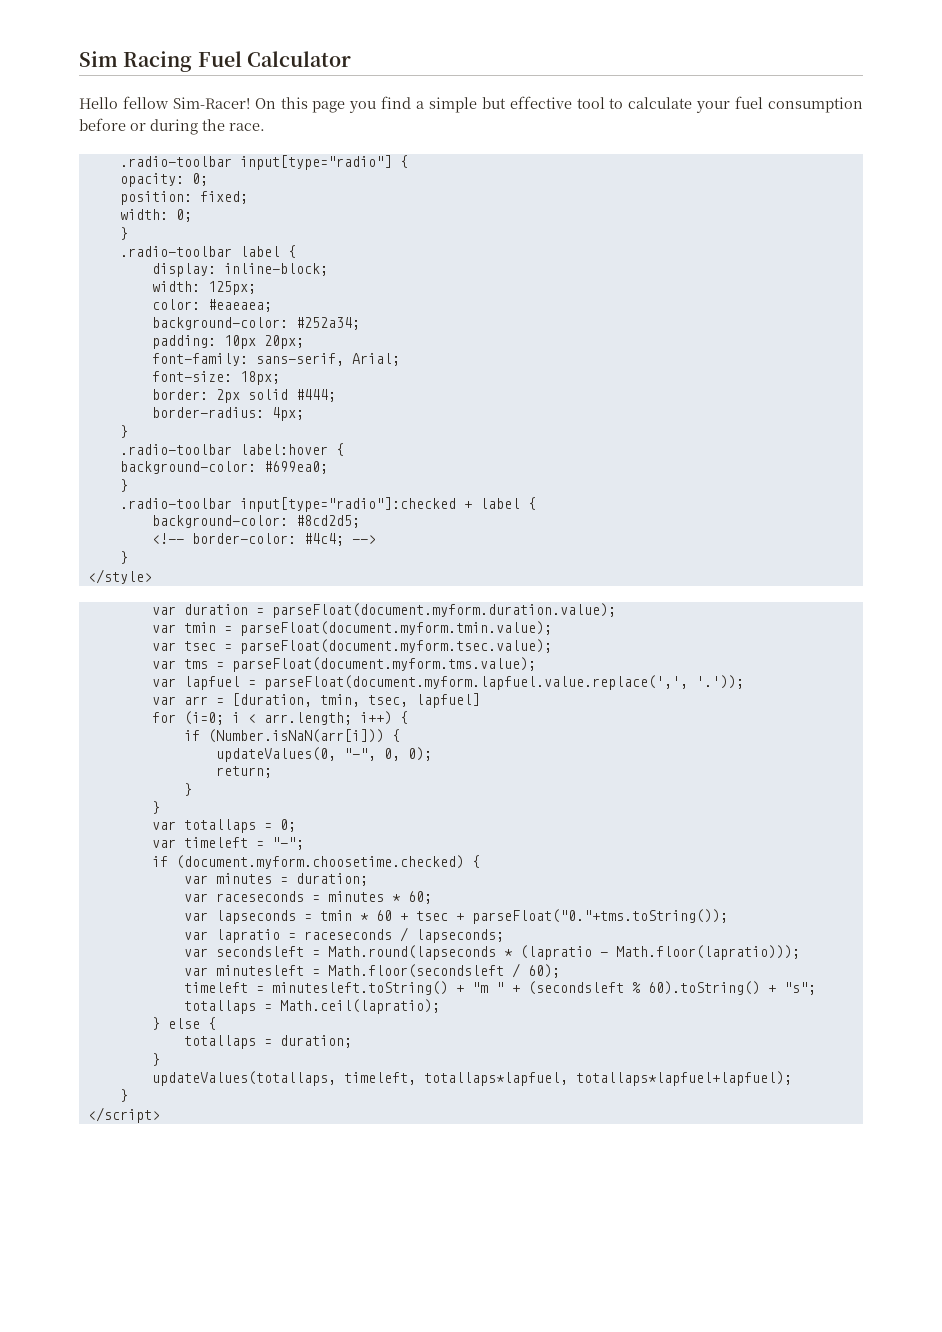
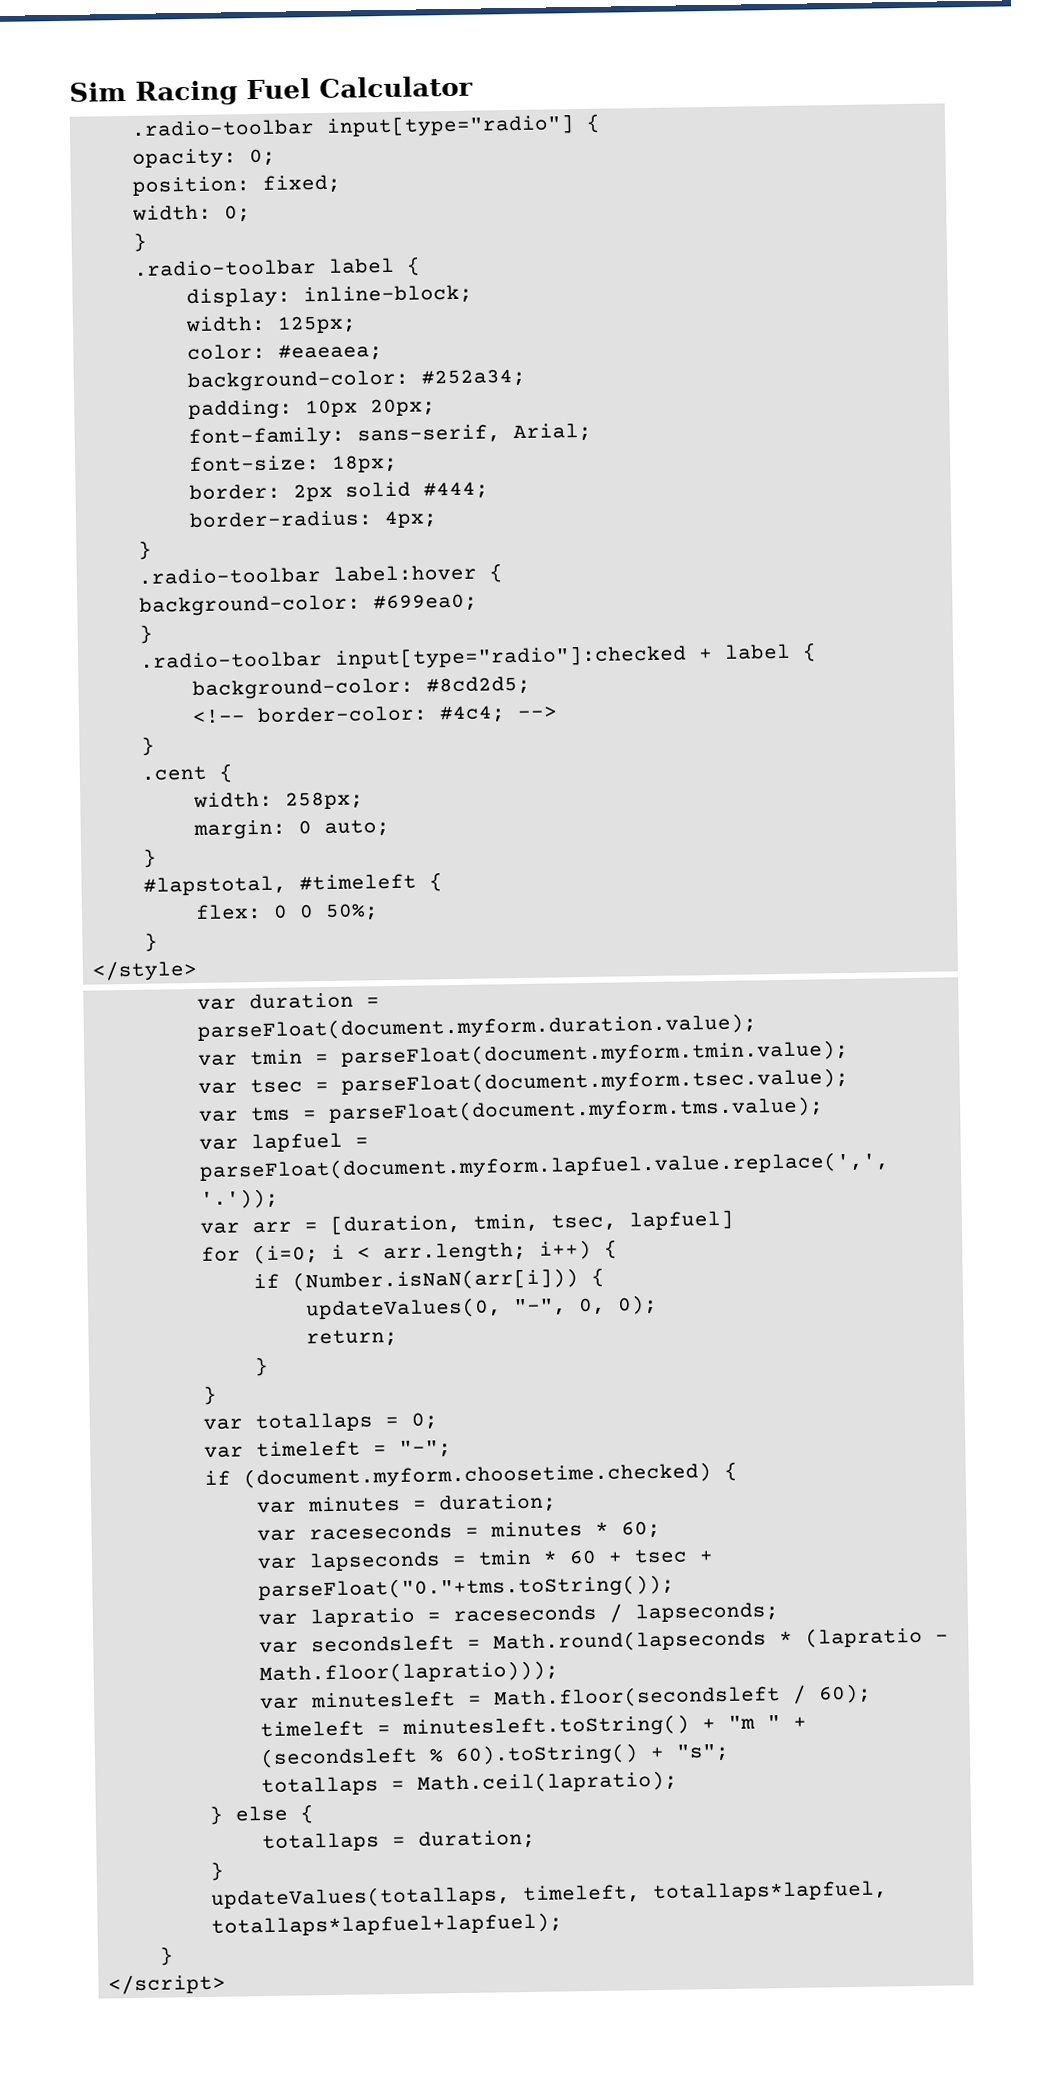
- Hello fellow Sim-Racer! On this page you find a simple but effective tool to calculate your fuel consumption before or during the race.
+ .cent {
+ width: 258px;
+ margin: 0 auto;
+ }
+ #lapstotal, #timeleft {
+ flex: 0 0 50%;
+ }

